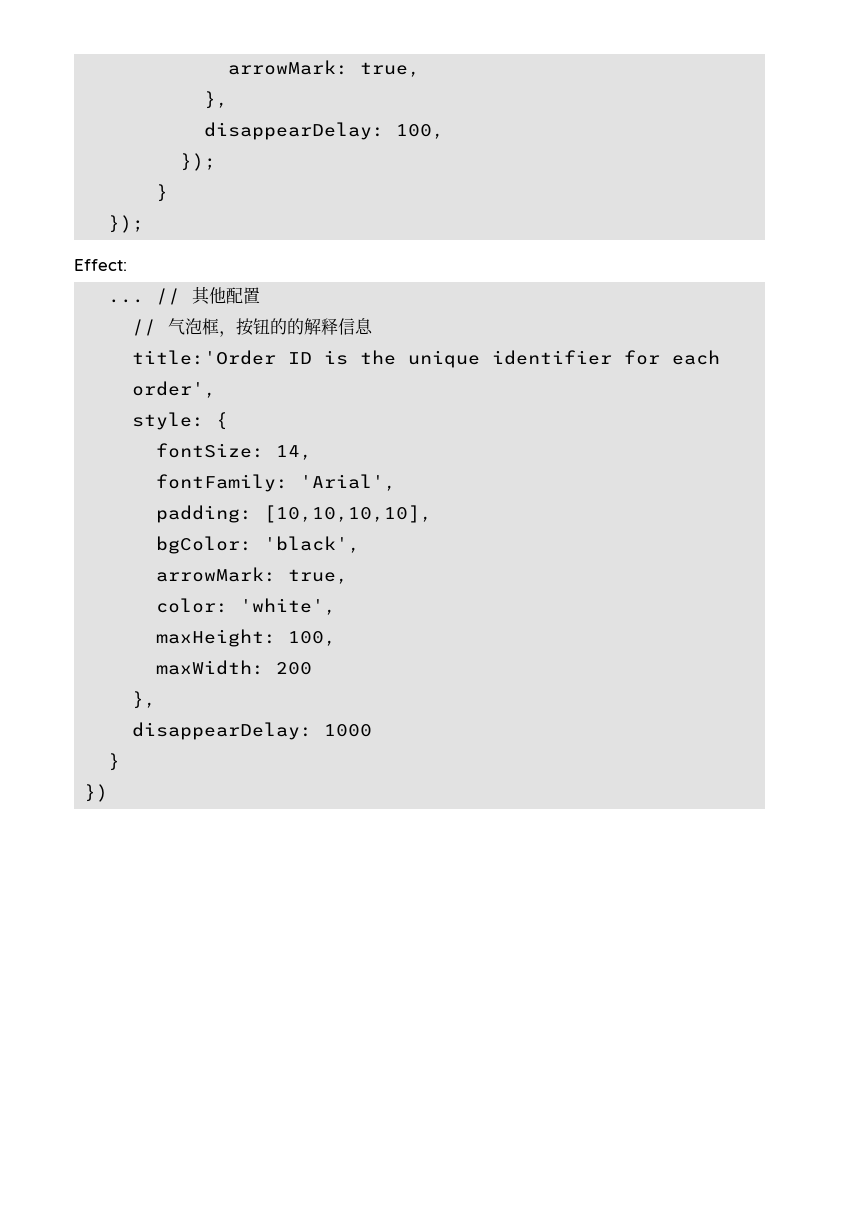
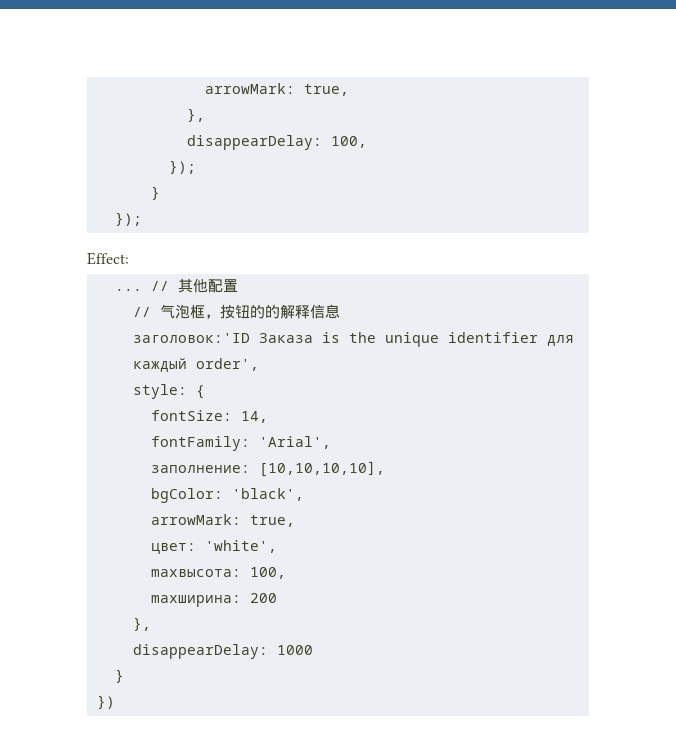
- title:'Order ID is the unique identifier for each order',
+ заголовок:'ID Заказа is the unique identifier для каждый order',
- padding: [10,10,10,10],
+ заполнение: [10,10,10,10],
- color: 'white',
+ цвет: 'white',
- maxHeight: 100,
- maxWidth: 200
+ maxвысота: 100,
+ maxширина: 200

